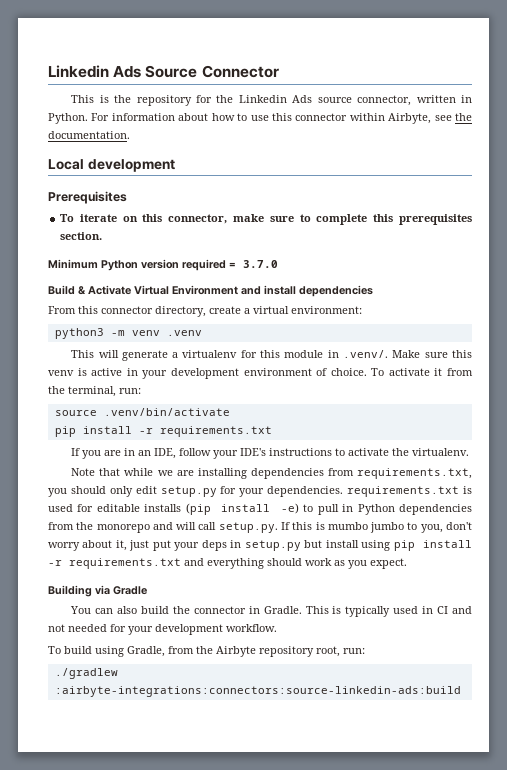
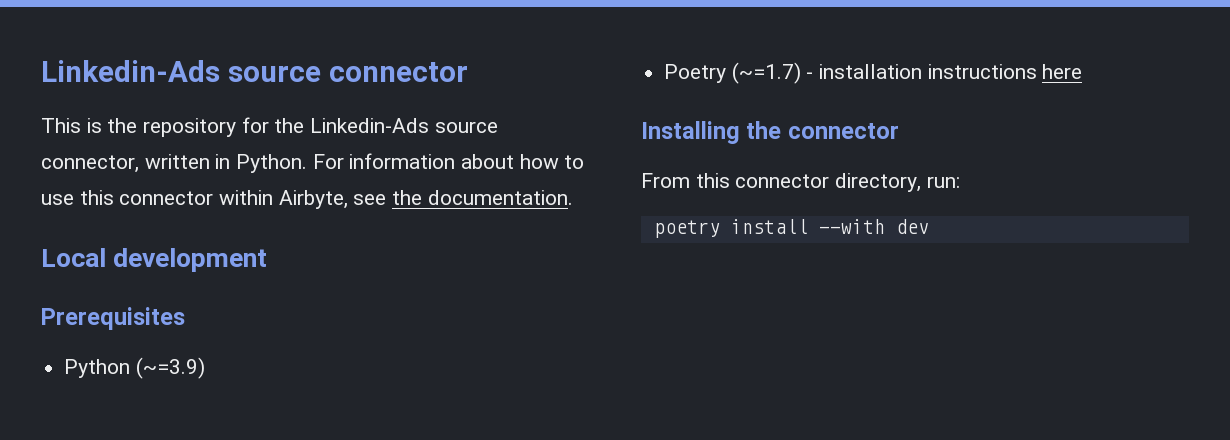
- Linkedin Ads Source Connector
+ Linkedin-Ads source connector
- This is the repository for the Linkedin Ads source connector, written in Python.
+ This is the repository for the Linkedin-Ads source connector, written in Python.
- To iterate on this connector, make sure to complete this prerequisites section.
- Minimum Python version required = 3.7.0
- Build & Activate Virtual Environment and install dependencies
- From this connector directory, create a virtual environment:
- python3 -m venv .venv
- This will generate a virtualenv for this module in .venv/. Make sure this venv is active in your development environment of choice. To activate it from the terminal, run:
- source .venv/bin/activate
- pip install -r requirements.txt
- If you are in an IDE, follow your IDE's instructions to activate the virtualenv.
- Note that while we are installing dependencies from requirements.txt, you should only edit setup.py for your dependencies. requirements.txt is used for editable installs (pip install -e) to pull in Python dependencies from the monorepo and will call setup.py. If this is mumbo jumbo to you, don't worry about it, just put your deps in setup.py but install using pip install -r requirements.txt and everything should work as you expect.
- Building via Gradle
- You can also build the connector in Gradle. This is typically used in CI and not needed for your development workflow.
- To build using Gradle, from the Airbyte repository root, run:
- ./gradlew :airbyte-integrations:connectors:source-linkedin-ads:build
+ Python (~=3.9)
+ Poetry (~=1.7) - installation instructions here
+ Installing the connector
+ From this connector directory, run:
+ poetry install --with dev

